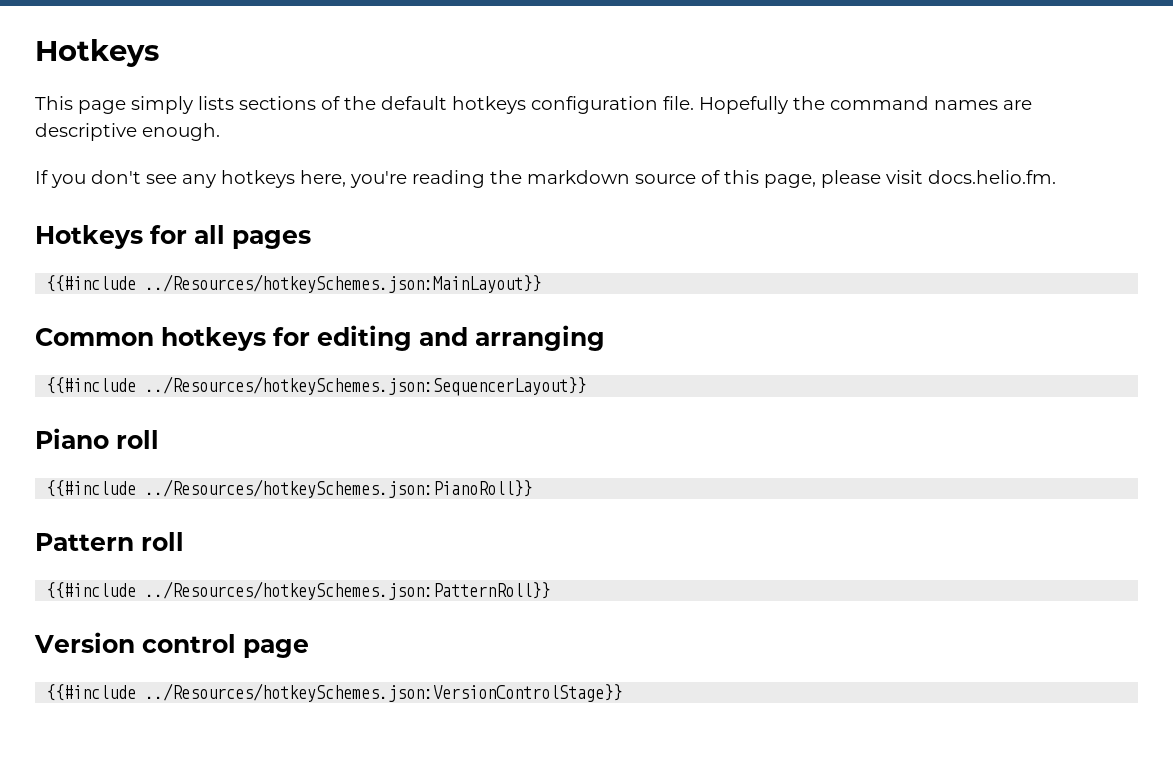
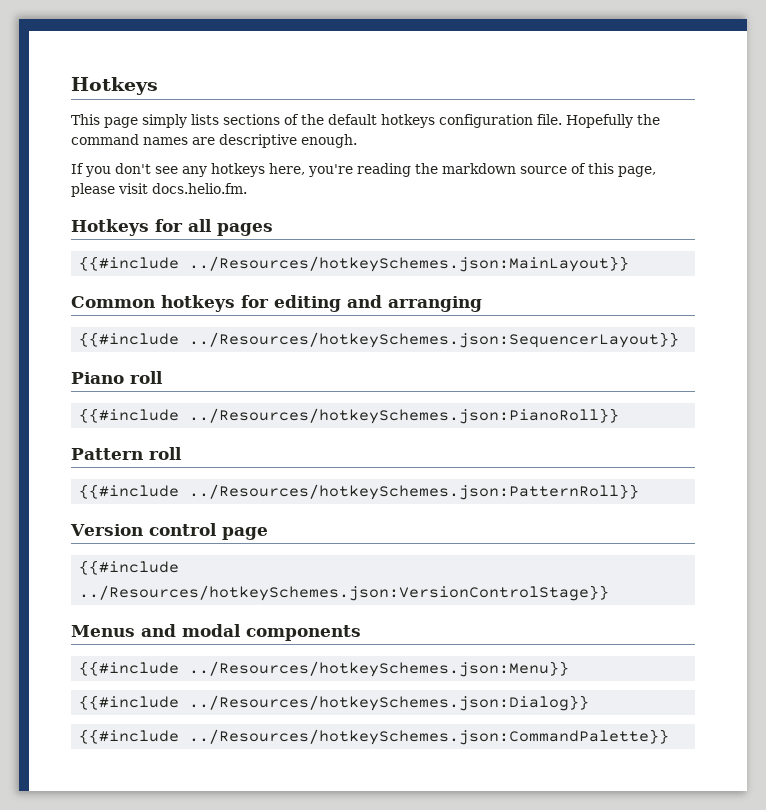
+ Menus and modal components
+ {{#include ../Resources/hotkeySchemes.json:Menu}}
+ {{#include ../Resources/hotkeySchemes.json:Dialog}}
+ {{#include ../Resources/hotkeySchemes.json:CommandPalette}}

